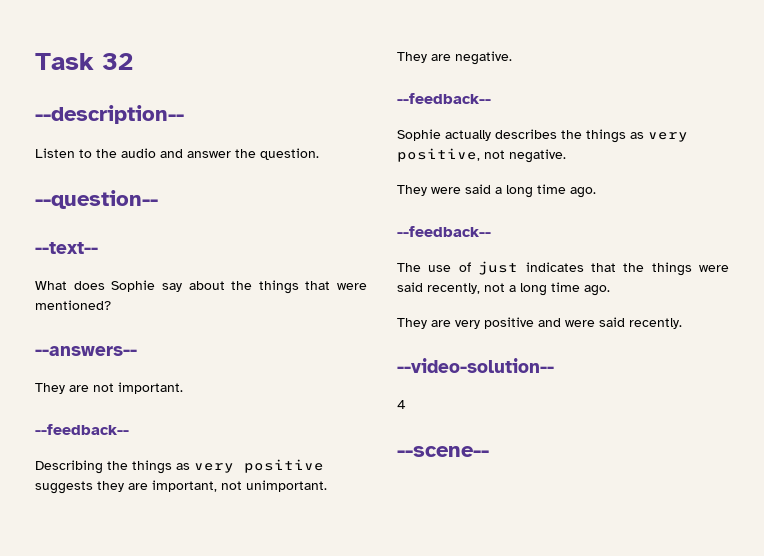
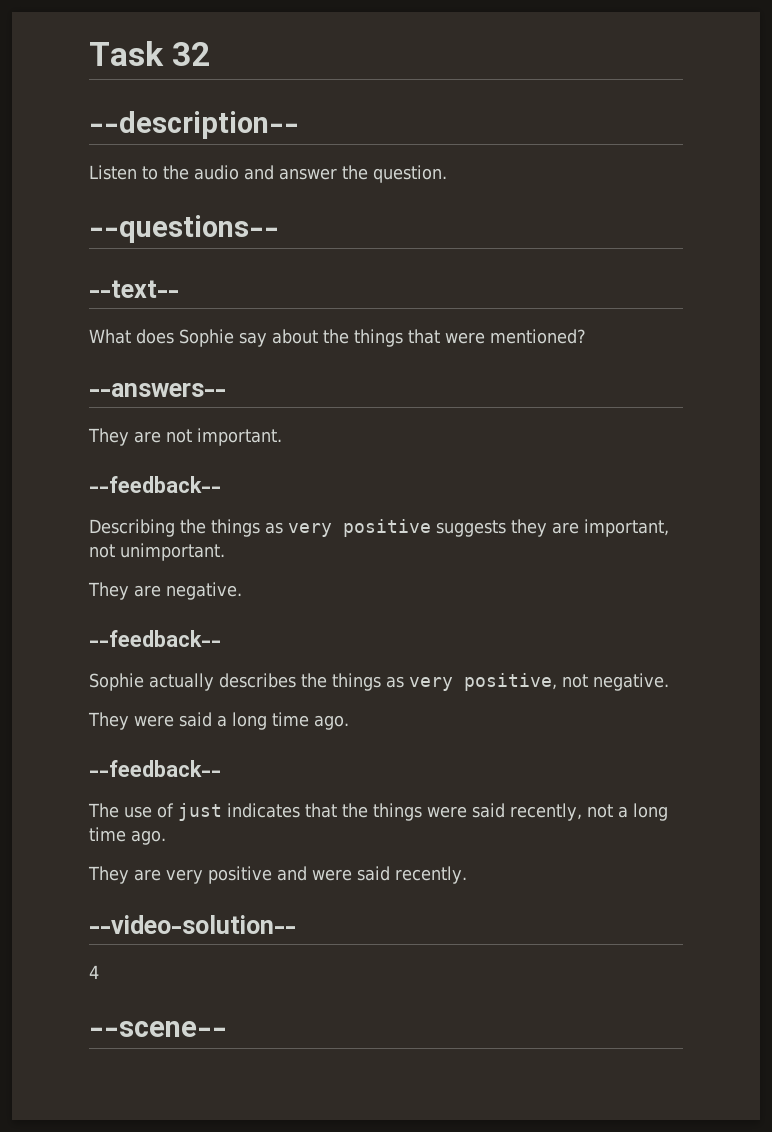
- --question--
+ --questions--

